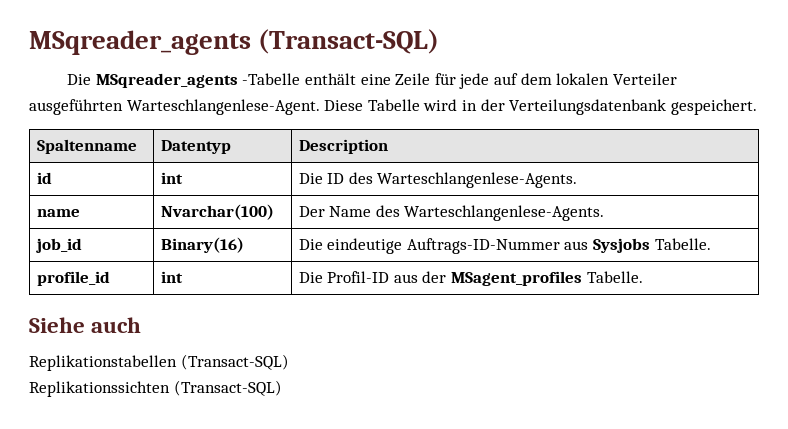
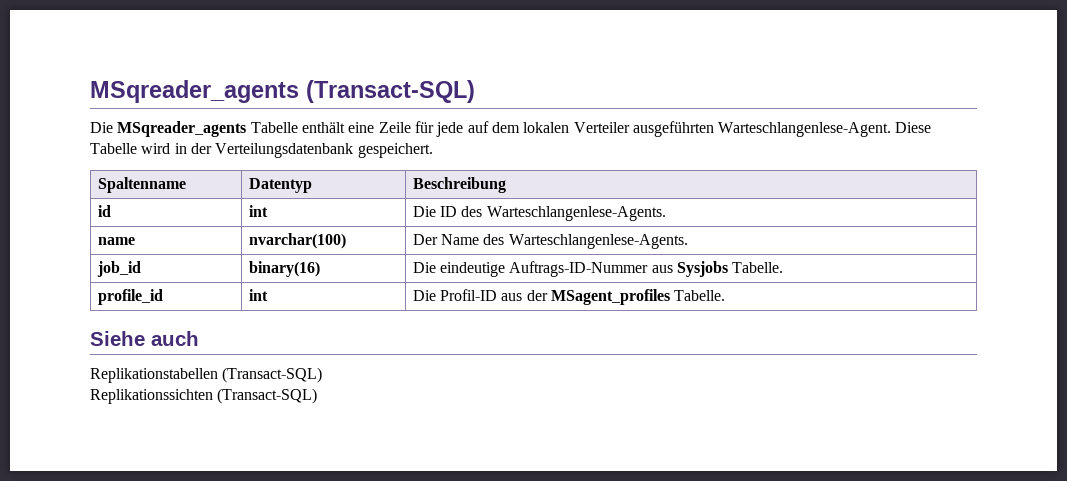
- Die MSqreader_agents -Tabelle enthält eine Zeile für jede auf dem lokalen Verteiler ausgeführten Warteschlangenlese-Agent.
+ Die MSqreader_agents Tabelle enthält eine Zeile für jede auf dem lokalen Verteiler ausgeführten Warteschlangenlese-Agent.
- Spaltenname | Datentyp | Description
+ Spaltenname | Datentyp | Beschreibung
- name | Nvarchar(100) | Der Name des Warteschlangenlese-Agents.
+ name | nvarchar(100) | Der Name des Warteschlangenlese-Agents.
- job_id | Binary(16) | Die eindeutige Auftrags-ID-Nummer aus Sysjobs Tabelle.
+ job_id | binary(16) | Die eindeutige Auftrags-ID-Nummer aus Sysjobs Tabelle.

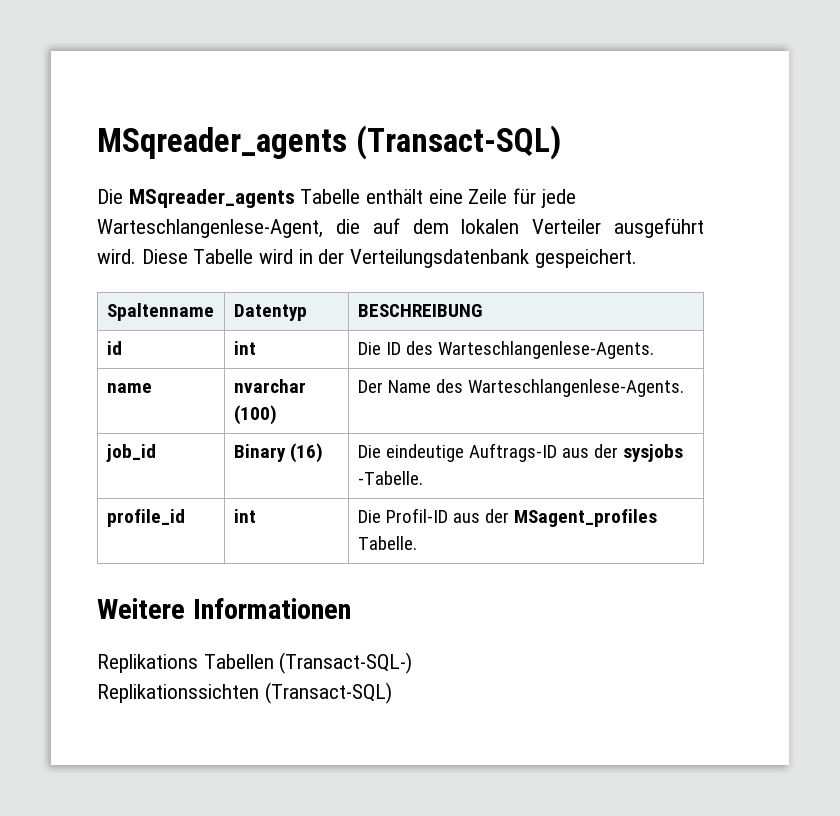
- Die MSqreader_agents Tabelle enthält eine Zeile für jede auf dem lokalen Verteiler ausgeführten Warteschlangenlese-Agent.
+ Die MSqreader_agents Tabelle enthält eine Zeile für jede Warteschlangenlese-Agent, die auf dem lokalen Verteiler ausgeführt wird.
- Spaltenname | Datentyp | Beschreibung
+ Spaltenname | Datentyp | BESCHREIBUNG
- name | nvarchar(100) | Der Name des Warteschlangenlese-Agents.
+ name | nvarchar (100) | Der Name des Warteschlangenlese-Agents.
- job_id | binary(16) | Die eindeutige Auftrags-ID-Nummer aus Sysjobs Tabelle.
+ job_id | Binary (16) | Die eindeutige Auftrags-ID aus der sysjobs -Tabelle.
- Siehe auch
- Replikationstabellen (Transact-SQL)
+ Weitere Informationen
+ Replikations Tabellen (Transact-SQL-)

